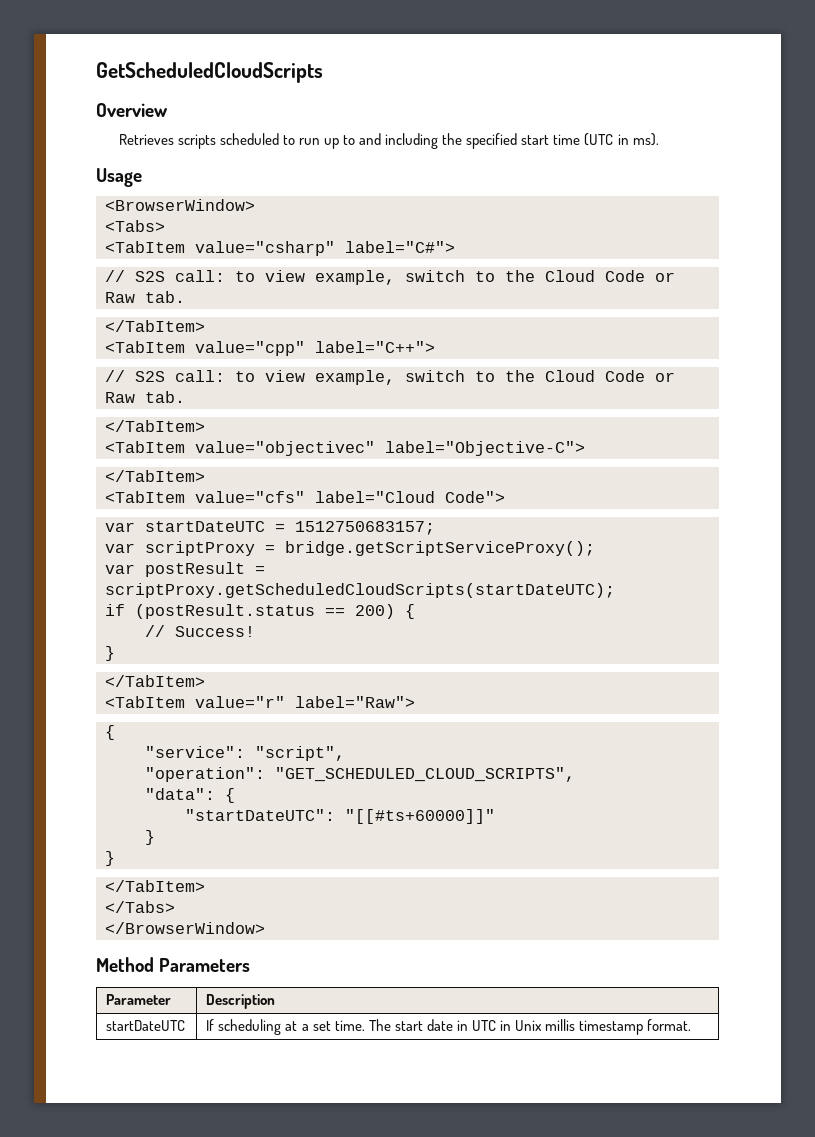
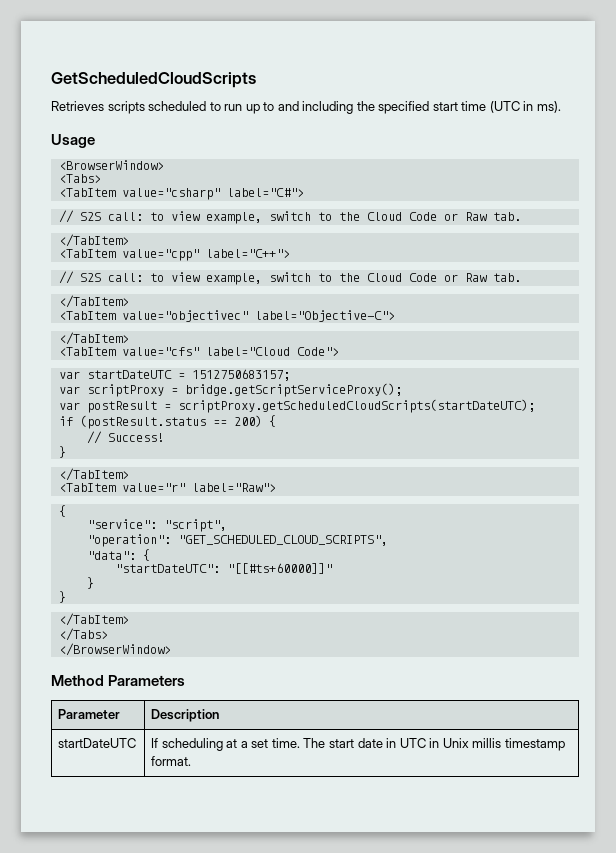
- Overview

